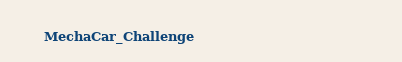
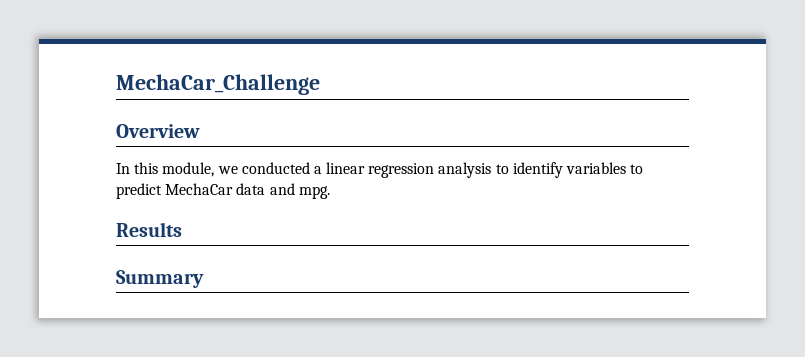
+ Overview
+ In this module, we conducted a linear regression analysis to identify variables to predict MechaCar data and mpg.
+ Results
+ Summary

